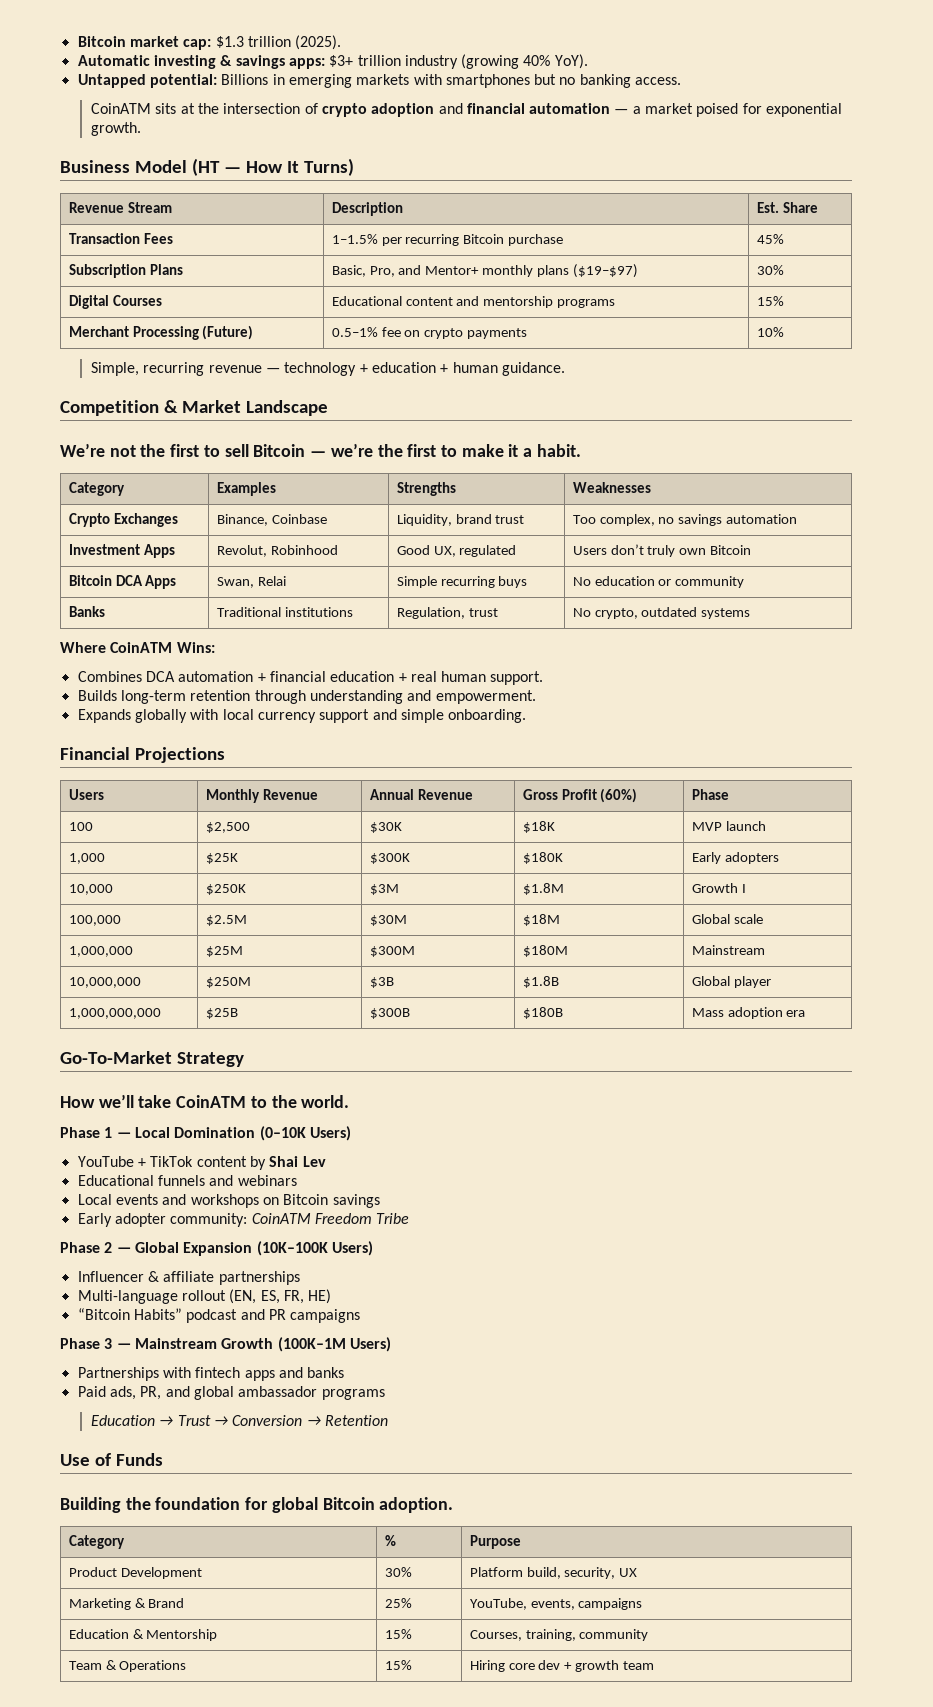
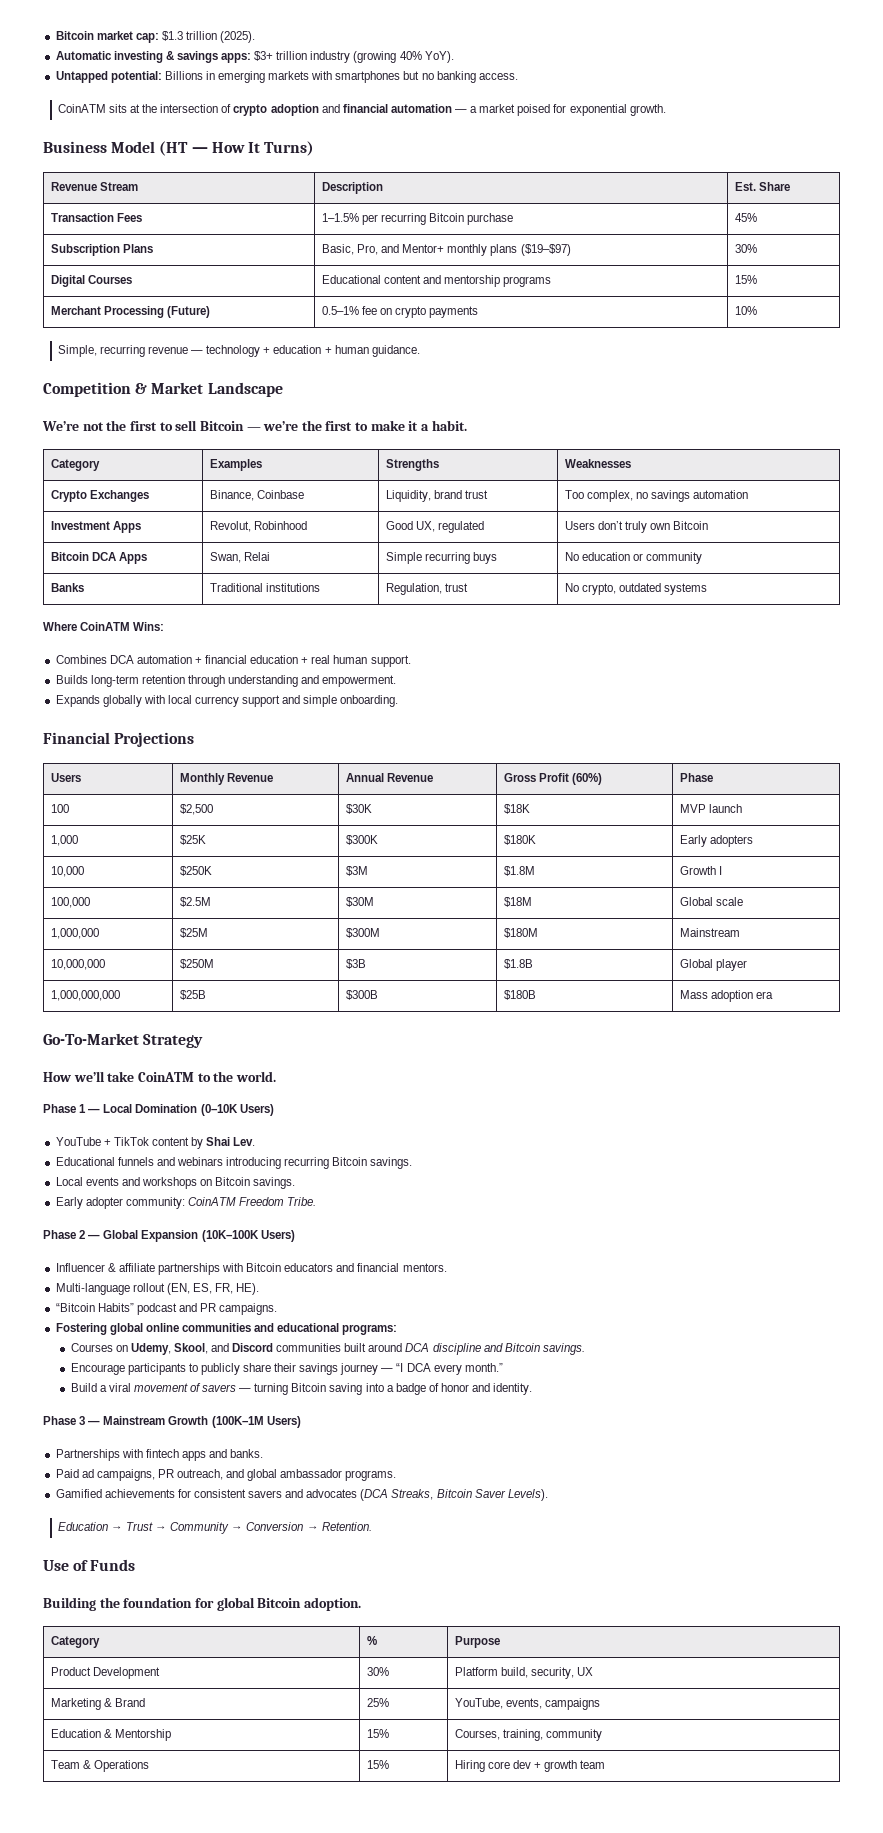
- YouTube + TikTok content by Shai Lev
+ YouTube + TikTok content by Shai Lev.
- Educational funnels and webinars
+ Educational funnels and webinars introducing recurring Bitcoin savings.
- Local events and workshops on Bitcoin savings
+ Local events and workshops on Bitcoin savings.
- Early adopter community: CoinATM Freedom Tribe
+ Early adopter community: CoinATM Freedom Tribe.
- Influencer & affiliate partnerships
+ Influencer & affiliate partnerships with Bitcoin educators and financial mentors.
- Multi-language rollout (EN, ES, FR, HE)
+ Multi-language rollout (EN, ES, FR, HE).
- “Bitcoin Habits” podcast and PR campaigns
+ “Bitcoin Habits” podcast and PR campaigns.
+ Fostering global online communities and educational programs:
+ Courses on Udemy, Skool, and Discord communities built around DCA discipline and Bitcoin savings.
+ Encourage participants to publicly share their savings journey — “I DCA every month.”
+ Build a viral movement of savers — turning Bitcoin saving into a badge of honor and identity.
- Partnerships with fintech apps and banks
+ Partnerships with fintech apps and banks.
- Paid ads, PR, and global ambassador programs
+ Paid ad campaigns, PR outreach, and global ambassador programs.
+ Gamified achievements for consistent savers and advocates (DCA Streaks, Bitcoin Saver Levels).
- Education → Trust → Conversion → Retention
+ Education → Trust → Community → Conversion → Retention.

